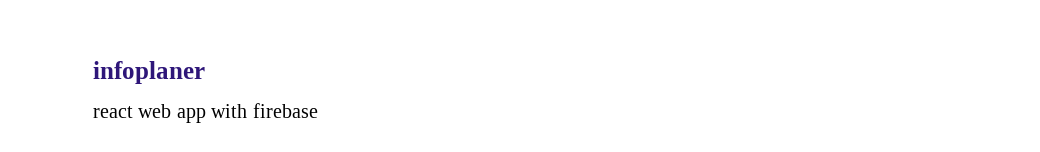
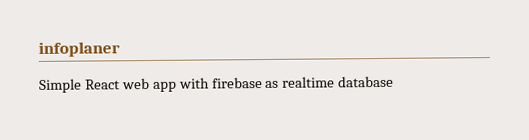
- react web app with firebase
+ Simple React web app with firebase as realtime database

